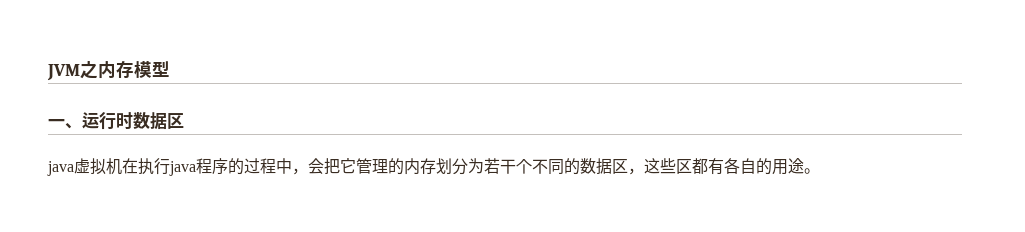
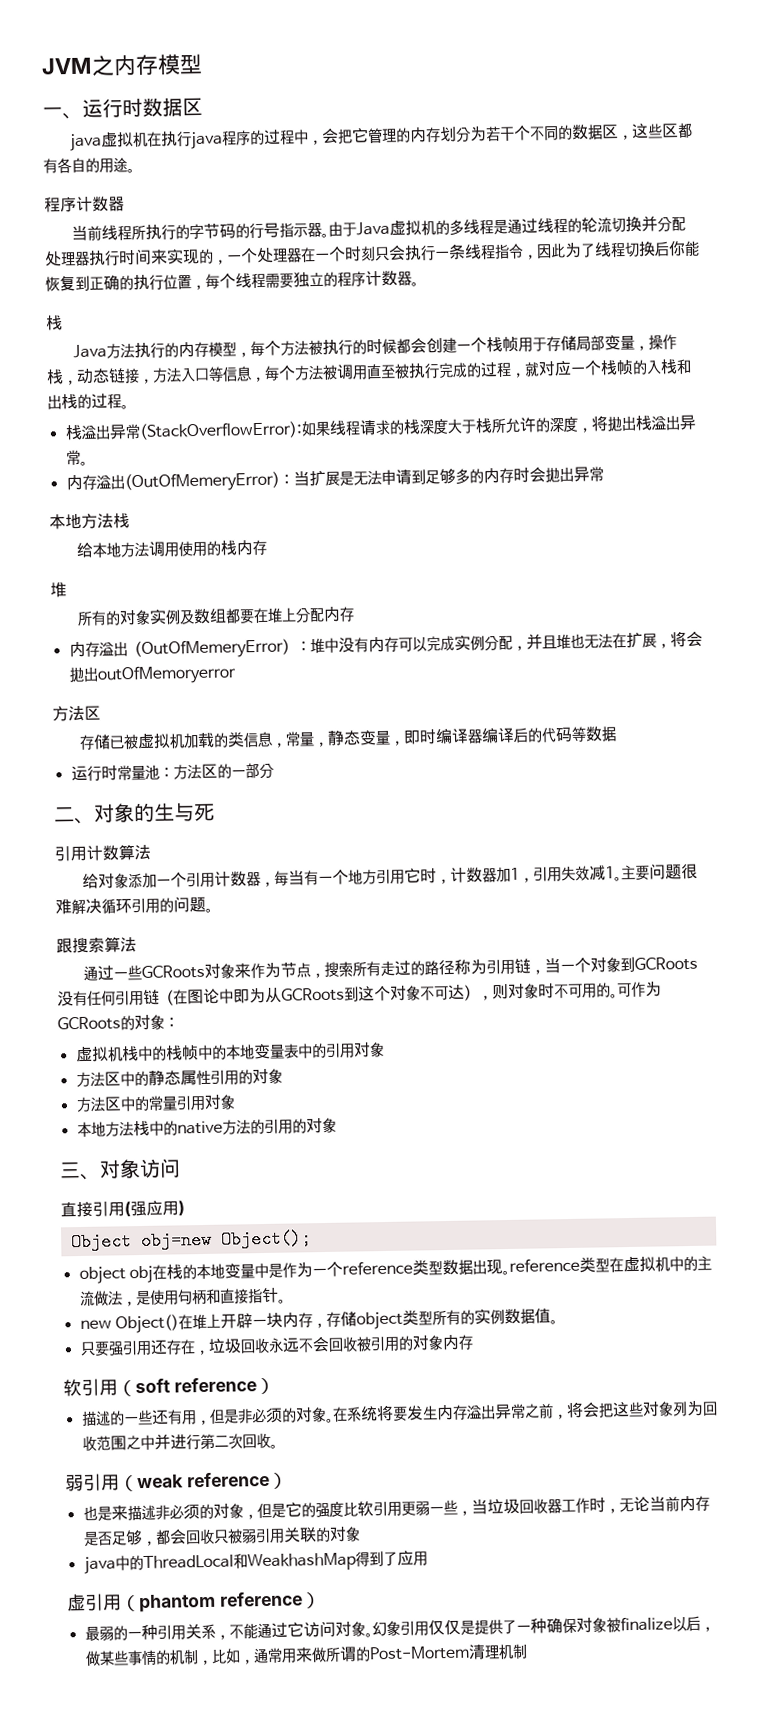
  java虚拟机在执行java程序的过程中，会把它管理的内存划分为若干个不同的数据区，这些区都有各自的用途。
+ 程序计数器
+ 当前线程所执行的字节码的行号指示器。由于Java虚拟机的多线程是通过线程的轮流切换并分配处理器执行时间来实现的，一个处理器在一个时刻只会执行一条线程指令，因此为了线程切换后你能恢复到正确的执行位置，每个线程需要独立的程序计数器。
+ 栈
+ Java方法执行的内存模型，每个方法被执行的时候都会创建一个栈帧用于存储局部变量，操作栈，动态链接，方法入口等信息，每个方法被调用直至被执行完成的过程，就对应一个栈帧的入栈和出栈的过程。
+ 栈溢出异常(StackOverflowError):如果线程请求的栈深度大于栈所允许的深度，将抛出栈溢出异常。
+ 内存溢出(OutOfMemeryError)：当扩展是无法申请到足够多的内存时会抛出异常
+ 本地方法栈
+ 给本地方法调用使用的栈内存
+ 堆
+ 所有的对象实例及数组都要在堆上分配内存
+ 内存溢出（OutOfMemeryError）：堆中没有内存可以完成实例分配，并且堆也无法在扩展，将会抛出outOfMemoryerror
+ 方法区
+ 存储已被虚拟机加载的类信息，常量，静态变量，即时编译器编译后的代码等数据
+ 运行时常量池：方法区的一部分
+ 二、对象的生与死
+ 引用计数算法
+ 给对象添加一个引用计数器，每当有一个地方引用它时，计数器加1，引用失效减1。主要问题很难解决循环引用的问题。
+ 跟搜索算法
+ 通过一些GCRoots对象来作为节点，搜索所有走过的路径称为引用链，当一个对象到GCRoots没有任何引用链（在图论中即为从GCRoots到这个对象不可达），则对象时不可用的。可作为GCRoots的对象：
+ 虚拟机栈中的栈帧中的本地变量表中的引用对象
+ 方法区中的静态属性引用的对象
+ 方法区中的常量引用对象
+ 本地方法栈中的native方法的引用的对象
+ 三、对象访问
+ 直接引用(强应用)
+ Object obj=new Object();
+ object obj在栈的本地变量中是作为一个reference类型数据出现。reference类型在虚拟机中的主流做法，是使用句柄和直接指针。
+ new Object()在堆上开辟一块内存，存储object类型所有的实例数据值。
+ 只要强引用还存在，垃圾回收永远不会回收被引用的对象内存
+ 软引用（soft reference）
+ 描述的一些还有用，但是非必须的对象。在系统将要发生内存溢出异常之前，将会把这些对象列为回收范围之中并进行第二次回收。
+ 弱引用（weak reference）
+ 也是来描述非必须的对象，但是它的强度比软引用更弱一些，当垃圾回收器工作时，无论当前内存是否足够，都会回收只被弱引用关联的对象
+ java中的ThreadLocal和WeakhashMap得到了应用
+ 虚引用（phantom reference）
+ 最弱的一种引用关系，不能通过它访问对象。幻象引用仅仅是提供了一种确保对象被finalize以后，做某些事情的机制，比如，通常用来做所谓的Post-Mortem清理机制

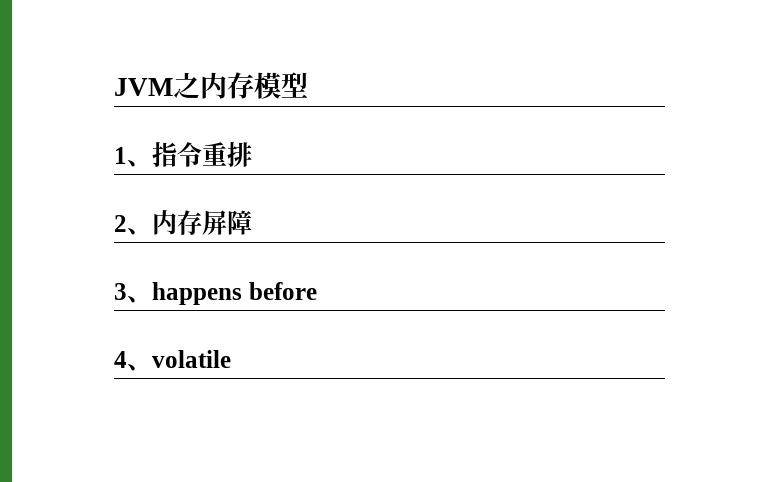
- 一、运行时数据区
- java虚拟机在执行java程序的过程中，会把它管理的内存划分为若干个不同的数据区，这些区都有各自的用途。
- 程序计数器
- 当前线程所执行的字节码的行号指示器。由于Java虚拟机的多线程是通过线程的轮流切换并分配处理器执行时间来实现的，一个处理器在一个时刻只会执行一条线程指令，因此为了线程切换后你能恢复到正确的执行位置，每个线程需要独立的程序计数器。
- 栈
- Java方法执行的内存模型，每个方法被执行的时候都会创建一个栈帧用于存储局部变量，操作栈，动态链接，方法入口等信息，每个方法被调用直至被执行完成的过程，就对应一个栈帧的入栈和出栈的过程。
- 栈溢出异常(StackOverflowError):如果线程请求的栈深度大于栈所允许的深度，将抛出栈溢出异常。
- 内存溢出(OutOfMemeryError)：当扩展是无法申请到足够多的内存时会抛出异常
- 本地方法栈
- 给本地方法调用使用的栈内存
- 堆
- 所有的对象实例及数组都要在堆上分配内存
- 内存溢出（OutOfMemeryError）：堆中没有内存可以完成实例分配，并且堆也无法在扩展，将会抛出outOfMemoryerror
- 方法区
- 存储已被虚拟机加载的类信息，常量，静态变量，即时编译器编译后的代码等数据
- 运行时常量池：方法区的一部分
- 二、对象的生与死
- 引用计数算法
- 给对象添加一个引用计数器，每当有一个地方引用它时，计数器加1，引用失效减1。主要问题很难解决循环引用的问题。
- 跟搜索算法
- 通过一些GCRoots对象来作为节点，搜索所有走过的路径称为引用链，当一个对象到GCRoots没有任何引用链（在图论中即为从GCRoots到这个对象不可达），则对象时不可用的。可作为GCRoots的对象：
- 虚拟机栈中的栈帧中的本地变量表中的引用对象
- 方法区中的静态属性引用的对象
- 方法区中的常量引用对象
- 本地方法栈中的native方法的引用的对象
- 三、对象访问
- 直接引用(强应用)
- Object obj=new Object();
- object obj在栈的本地变量中是作为一个reference类型数据出现。reference类型在虚拟机中的主流做法，是使用句柄和直接指针。
- new Object()在堆上开辟一块内存，存储object类型所有的实例数据值。
- 只要强引用还存在，垃圾回收永远不会回收被引用的对象内存
- 软引用（soft reference）
- 描述的一些还有用，但是非必须的对象。在系统将要发生内存溢出异常之前，将会把这些对象列为回收范围之中并进行第二次回收。
- 弱引用（weak reference）
- 也是来描述非必须的对象，但是它的强度比软引用更弱一些，当垃圾回收器工作时，无论当前内存是否足够，都会回收只被弱引用关联的对象
- java中的ThreadLocal和WeakhashMap得到了应用
- 虚引用（phantom reference）
- 最弱的一种引用关系，不能通过它访问对象。幻象引用仅仅是提供了一种确保对象被finalize以后，做某些事情的机制，比如，通常用来做所谓的Post-Mortem清理机制
+ 1、指令重排
+ 2、内存屏障
+ 3、happens before
+ 4、volatile

